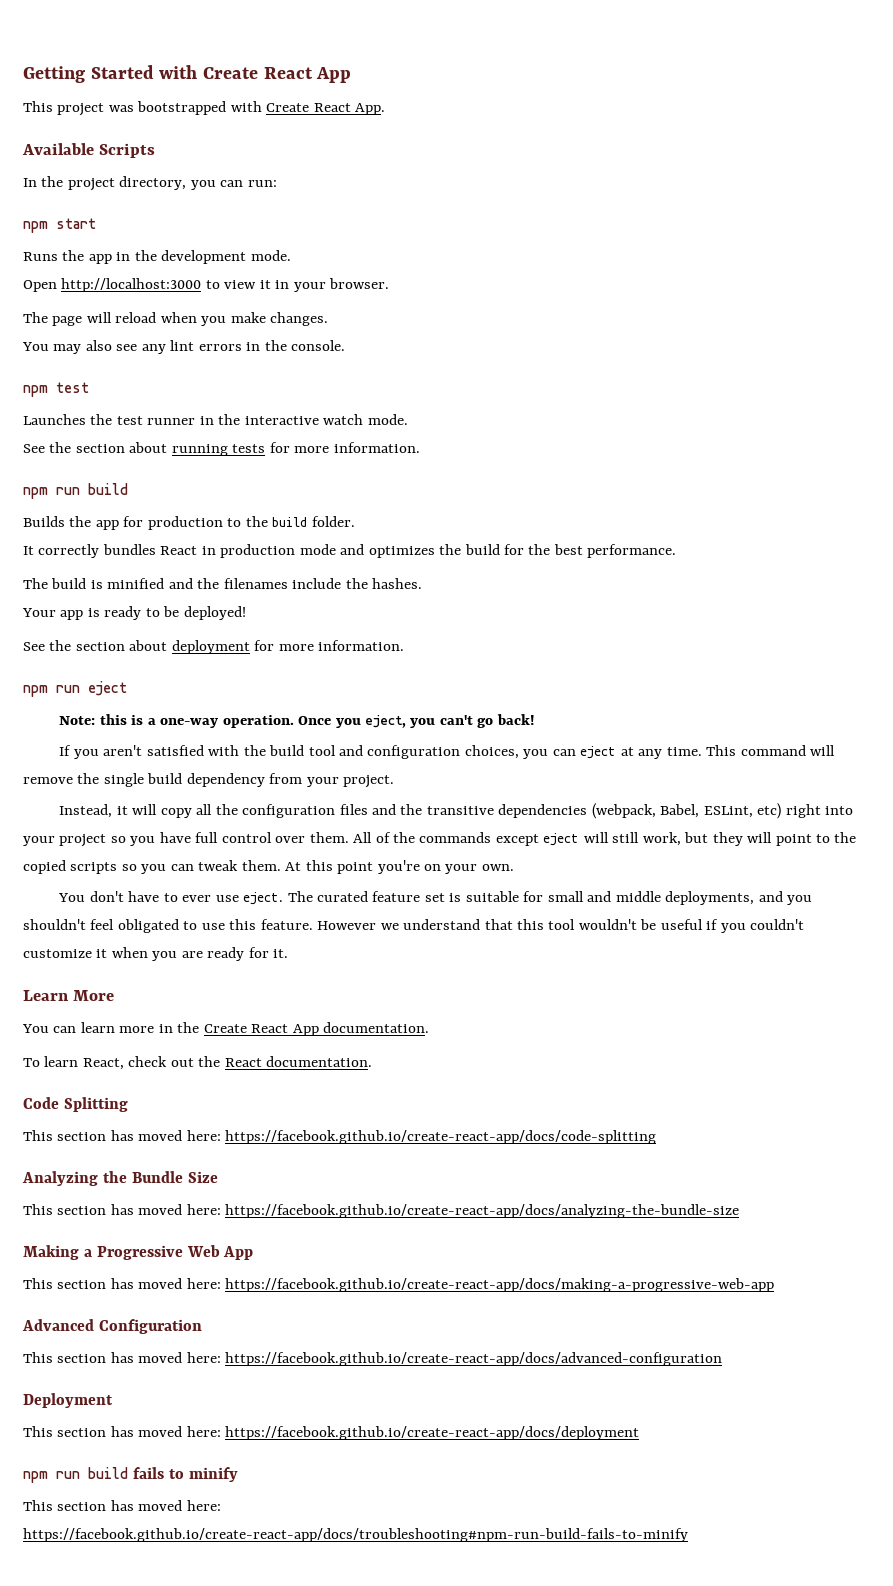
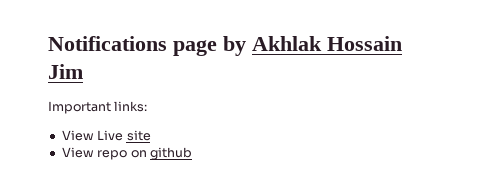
- Getting Started with Create React App
- This project was bootstrapped with Create React App.
- Available Scripts
- In the project directory, you can run:
- npm start
- Runs the app in the development mode.
- Open http://localhost:3000 to view it in your browser.
- The page will reload when you make changes.
- You may also see any lint errors in the console.
- npm test
- Launches the test runner in the interactive watch mode.
- See the section about running tests for more information.
- npm run build
- Builds the app for production to the build folder.
- It correctly bundles React in production mode and optimizes the build for the best performance.
- The build is minified and the filenames include the hashes.
- Your app is ready to be deployed!
- See the section about deployment for more information.
- npm run eject
- Note: this is a one-way operation. Once you eject, you can't go back!
- If you aren't satisfied with the build tool and configuration choices, you can eject at any time. This command will remove the single build dependency from your project.
- Instead, it will copy all the configuration files and the transitive dependencies (webpack, Babel, ESLint, etc) right into your project so you have full control over them. All of the commands except eject will still work, but they will point to the copied scripts so you can tweak them. At this point you're on your own.
- You don't have to ever use eject. The curated feature set is suitable for small and middle deployments, and you shouldn't feel obligated to use this feature. However we understand that this tool wouldn't be useful if you couldn't customize it when you are ready for it.
- Learn More
- You can learn more in the Create React App documentation.
- To learn React, check out the React documentation.
- Code Splitting
- This section has moved here: https://facebook.github.io/create-react-app/docs/code-splitting
- Analyzing the Bundle Size
- This section has moved here: https://facebook.github.io/create-react-app/docs/analyzing-the-bundle-size
- Making a Progressive Web App
- This section has moved here: https://facebook.github.io/create-react-app/docs/making-a-progressive-web-app
- Advanced Configuration
- This section has moved here: https://facebook.github.io/create-react-app/docs/advanced-configuration
- Deployment
- This section has moved here: https://facebook.github.io/create-react-app/docs/deployment
- npm run build fails to minify
- This section has moved here: https://facebook.github.io/create-react-app/docs/troubleshooting#npm-run-build-fails-to-minify
+ Notifications page by Akhlak Hossain Jim
+ Important links:
+ View Live site
+ View repo on github

